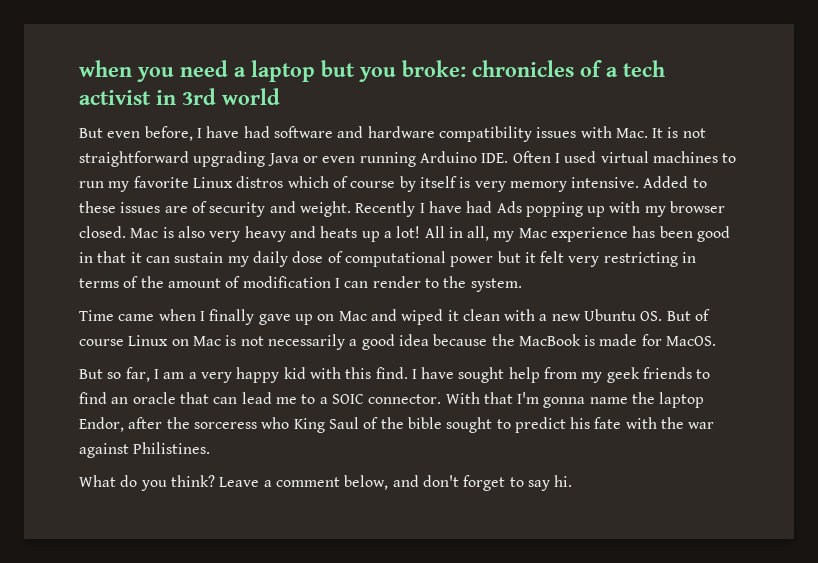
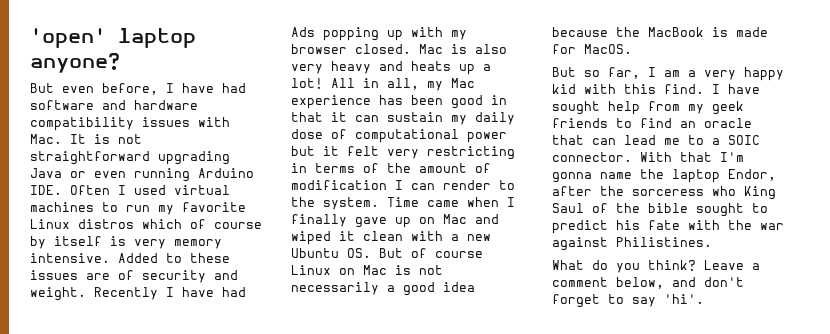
- when you need a laptop but you broke: chronicles of a tech activist in 3rd world
+ 'open' laptop anyone?
- All in all, my Mac experience has been good in that it can sustain my daily dose of computational power but it felt very restricting in terms of the amount of modification I can render to the system.
- Time came when I finally gave up on Mac and wiped it clean with a new Ubuntu OS. But of course Linux on Mac is not necessarily a good idea because the MacBook is made for MacOS.
+ All in all, my Mac experience has been good in that it can sustain my daily dose of computational power but it felt very restricting in terms of the amount of modification I can render to the system. Time came when I finally gave up on Mac and wiped it clean with a new Ubuntu OS. But of course Linux on Mac is not necessarily a good idea because the MacBook is made for MacOS.
- Leave a comment below, and don't forget to say hi.
+ Leave a comment below, and don't forget to say 'hi'.

